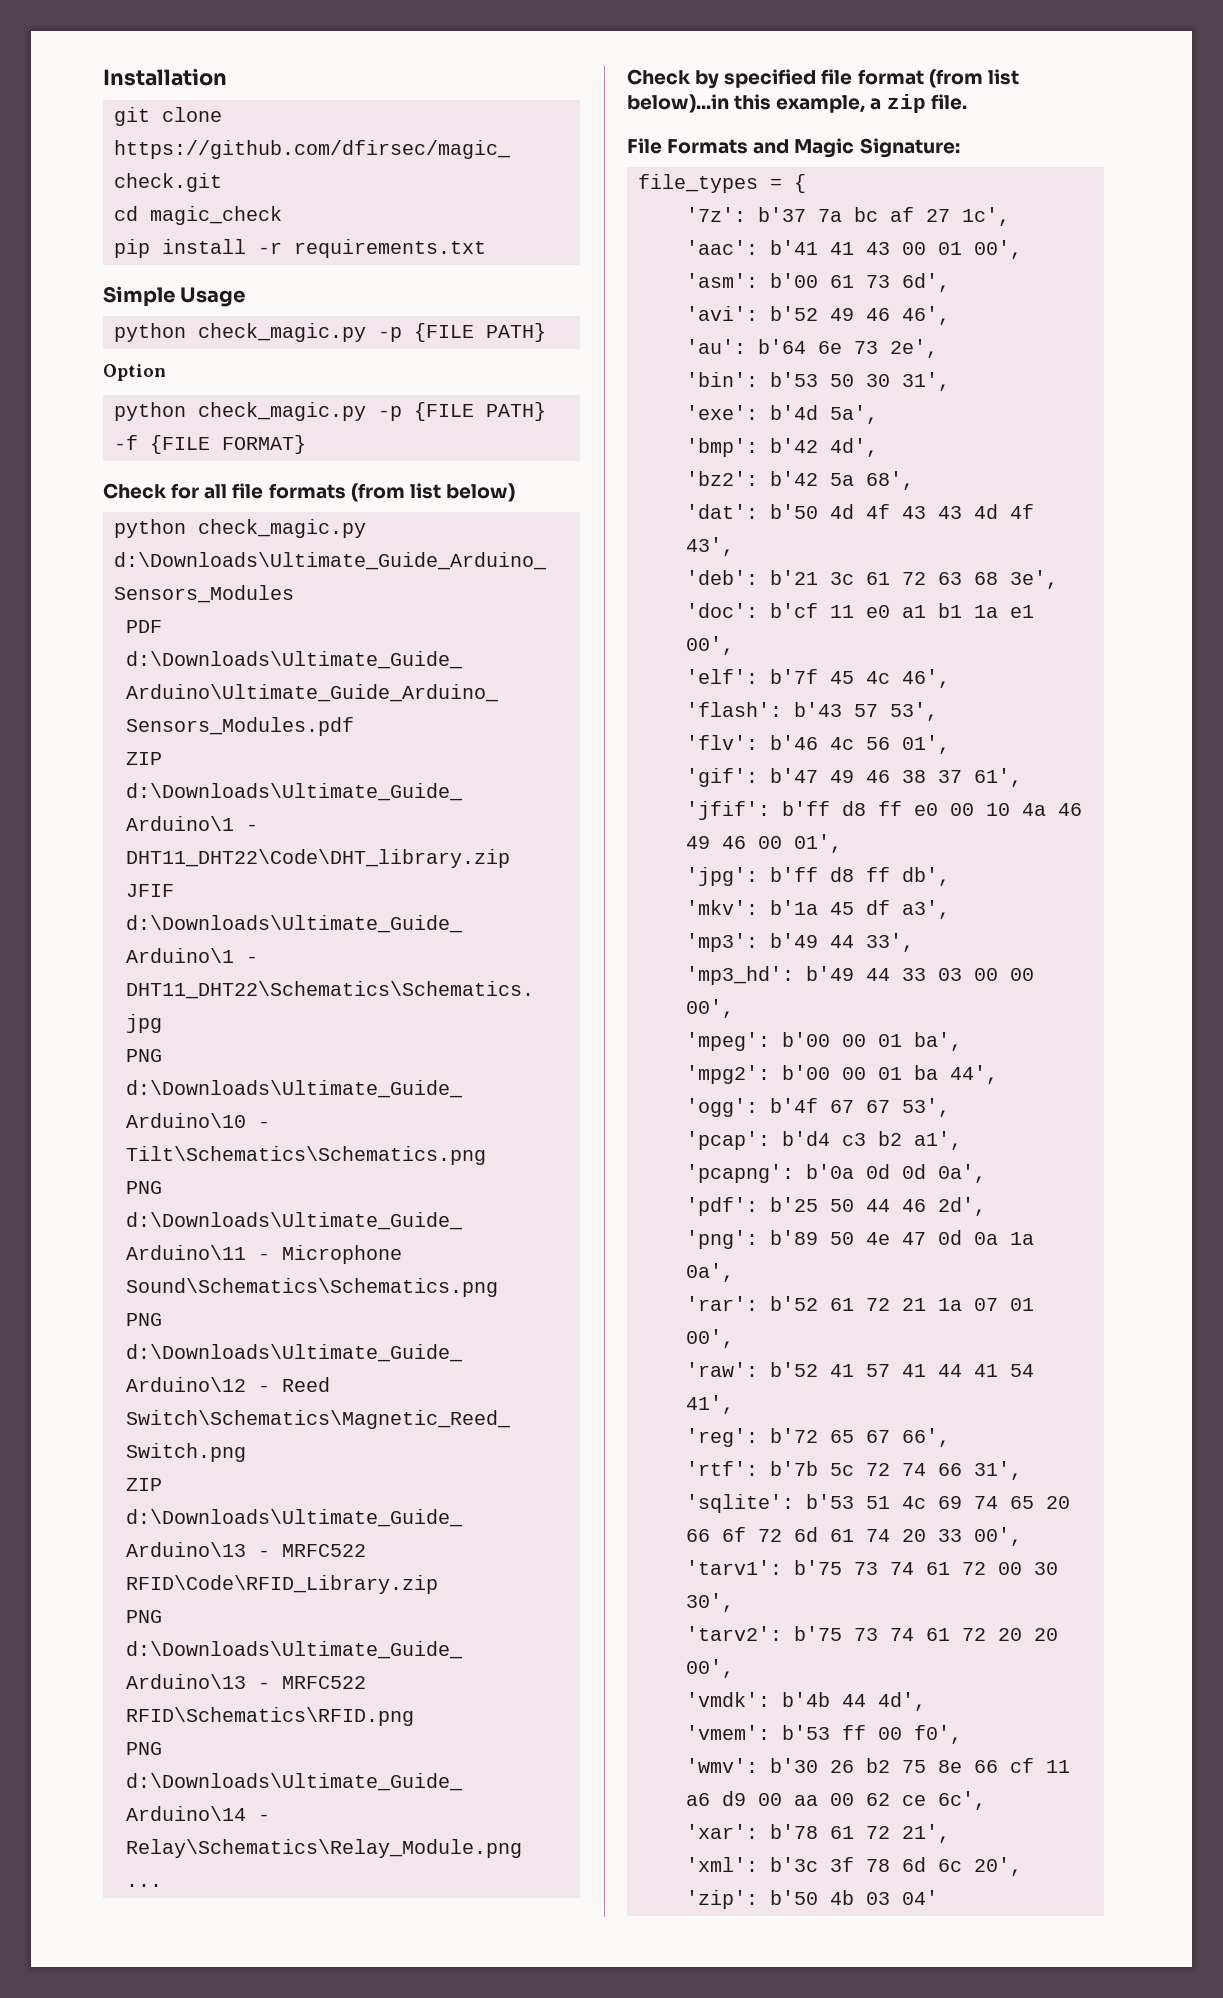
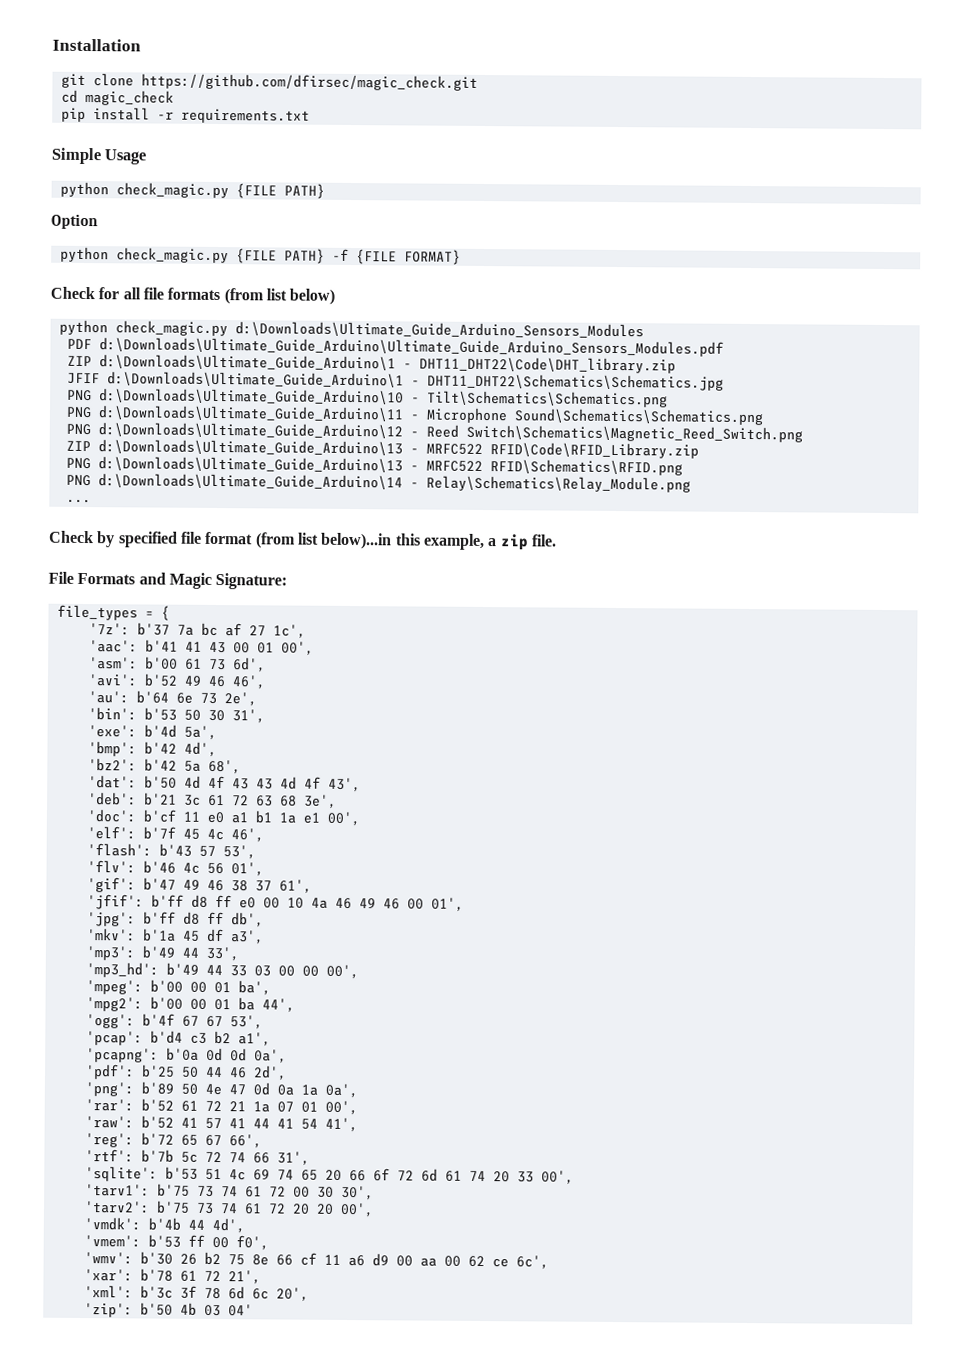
  Simple Usage
- python check_magic.py -p {FILE PATH}
+ python check_magic.py {FILE PATH}
- python check_magic.py -p {FILE PATH} -f {FILE FORMAT}
+ python check_magic.py {FILE PATH} -f {FILE FORMAT}

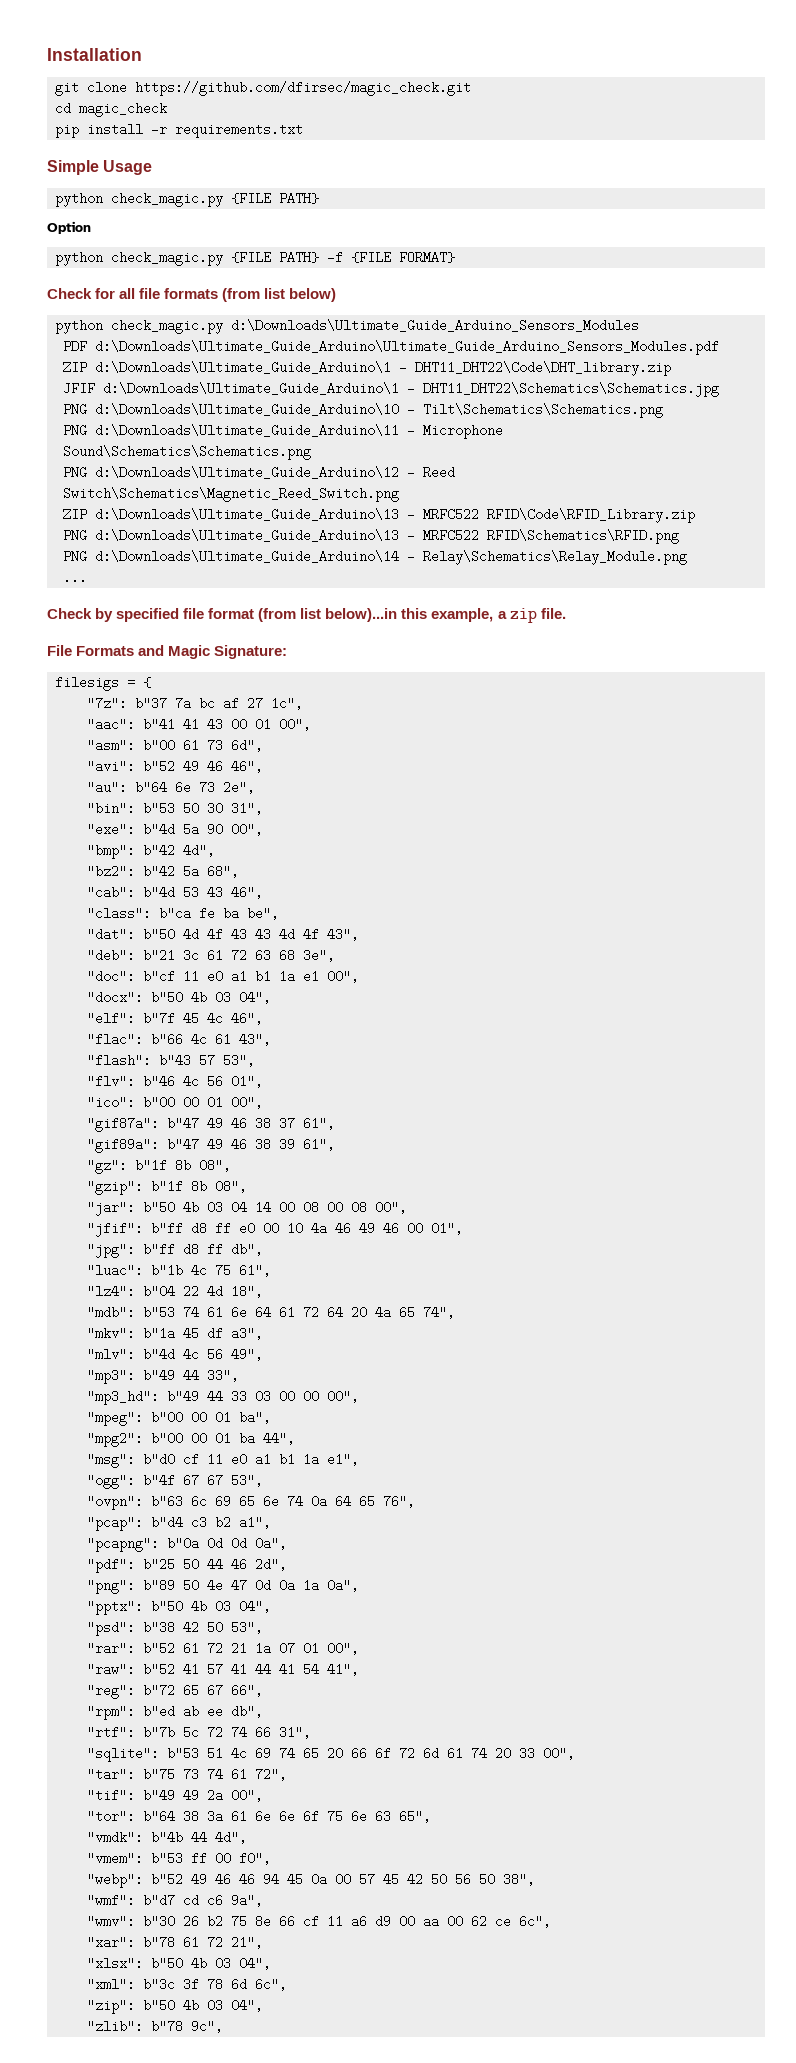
- file_types = {
+ filesigs = {
- '7z': b'37 7a bc af 27 1c',
- 'aac': b'41 41 43 00 01 00',
- 'asm': b'00 61 73 6d',
- 'avi': b'52 49 46 46',
- 'au': b'64 6e 73 2e',
- 'bin': b'53 50 30 31',
- 'exe': b'4d 5a',
- 'bmp': b'42 4d',
- 'bz2': b'42 5a 68',
- 'dat': b'50 4d 4f 43 43 4d 4f 43',
- 'deb': b'21 3c 61 72 63 68 3e',
- 'doc': b'cf 11 e0 a1 b1 1a e1 00',
- 'elf': b'7f 45 4c 46',
- 'flash': b'43 57 53',
- 'flv': b'46 4c 56 01',
- 'gif': b'47 49 46 38 37 61',
- 'jfif': b'ff d8 ff e0 00 10 4a 46 49 46 00 01',
- 'jpg': b'ff d8 ff db',
- 'mkv': b'1a 45 df a3',
- 'mp3': b'49 44 33',
- 'mp3_hd': b'49 44 33 03 00 00 00',
- 'mpeg': b'00 00 01 ba',
- 'mpg2': b'00 00 01 ba 44',
- 'ogg': b'4f 67 67 53',
- 'pcap': b'd4 c3 b2 a1',
- 'pcapng': b'0a 0d 0d 0a',
- 'pdf': b'25 50 44 46 2d',
- 'png': b'89 50 4e 47 0d 0a 1a 0a',
- 'rar': b'52 61 72 21 1a 07 01 00',
- 'raw': b'52 41 57 41 44 41 54 41',
- 'reg': b'72 65 67 66',
- 'rtf': b'7b 5c 72 74 66 31',
- 'sqlite': b'53 51 4c 69 74 65 20 66 6f 72 6d 61 74 20 33 00',
- 'tarv1': b'75 73 74 61 72 00 30 30',
- 'tarv2': b'75 73 74 61 72 20 20 00',
- 'vmdk': b'4b 44 4d',
- 'vmem': b'53 ff 00 f0',
- 'wmv': b'30 26 b2 75 8e 66 cf 11 a6 d9 00 aa 00 62 ce 6c',
- 'xar': b'78 61 72 21',
- 'xml': b'3c 3f 78 6d 6c 20',
- 'zip': b'50 4b 03 04'
+ "7z": b"37 7a bc af 27 1c",
+ "aac": b"41 41 43 00 01 00",
+ "asm": b"00 61 73 6d",
+ "avi": b"52 49 46 46",
+ "au": b"64 6e 73 2e",
+ "bin": b"53 50 30 31",
+ "exe": b"4d 5a 90 00",
+ "bmp": b"42 4d",
+ "bz2": b"42 5a 68",
+ "cab": b"4d 53 43 46",
+ "class": b"ca fe ba be",
+ "dat": b"50 4d 4f 43 43 4d 4f 43",
+ "deb": b"21 3c 61 72 63 68 3e",
+ "doc": b"cf 11 e0 a1 b1 1a e1 00",
+ "docx": b"50 4b 03 04",
+ "elf": b"7f 45 4c 46",
+ "flac": b"66 4c 61 43",
+ "flash": b"43 57 53",
+ "flv": b"46 4c 56 01",
+ "ico": b"00 00 01 00",
+ "gif87a": b"47 49 46 38 37 61",
+ "gif89a": b"47 49 46 38 39 61",
+ "gz": b"1f 8b 08",
+ "gzip": b"1f 8b 08",
+ "jar": b"50 4b 03 04 14 00 08 00 08 00",
+ "jfif": b"ff d8 ff e0 00 10 4a 46 49 46 00 01",
+ "jpg": b"ff d8 ff db",
+ "luac": b"1b 4c 75 61",
+ "lz4": b"04 22 4d 18",
+ "mdb": b"53 74 61 6e 64 61 72 64 20 4a 65 74",
+ "mkv": b"1a 45 df a3",
+ "mlv": b"4d 4c 56 49",
+ "mp3": b"49 44 33",
+ "mp3_hd": b"49 44 33 03 00 00 00",
+ "mpeg": b"00 00 01 ba",
+ "mpg2": b"00 00 01 ba 44",
+ "msg": b"d0 cf 11 e0 a1 b1 1a e1",
+ "ogg": b"4f 67 67 53",
+ "ovpn": b"63 6c 69 65 6e 74 0a 64 65 76",
+ "pcap": b"d4 c3 b2 a1",
+ "pcapng": b"0a 0d 0d 0a",
+ "pdf": b"25 50 44 46 2d",
+ "png": b"89 50 4e 47 0d 0a 1a 0a",
+ "pptx": b"50 4b 03 04",
+ "psd": b"38 42 50 53",
+ "rar": b"52 61 72 21 1a 07 01 00",
+ "raw": b"52 41 57 41 44 41 54 41",
+ "reg": b"72 65 67 66",
+ "rpm": b"ed ab ee db",
+ "rtf": b"7b 5c 72 74 66 31",
+ "sqlite": b"53 51 4c 69 74 65 20 66 6f 72 6d 61 74 20 33 00",
+ "tar": b"75 73 74 61 72",
+ "tif": b"49 49 2a 00",
+ "tor": b"64 38 3a 61 6e 6e 6f 75 6e 63 65",
+ "vmdk": b"4b 44 4d",
+ "vmem": b"53 ff 00 f0",
+ "webp": b"52 49 46 46 94 45 0a 00 57 45 42 50 56 50 38",
+ "wmf": b"d7 cd c6 9a",
+ "wmv": b"30 26 b2 75 8e 66 cf 11 a6 d9 00 aa 00 62 ce 6c",
+ "xar": b"78 61 72 21",
+ "xlsx": b"50 4b 03 04",
+ "xml": b"3c 3f 78 6d 6c",
+ "zip": b"50 4b 03 04",
+ "zlib": b"78 9c",

